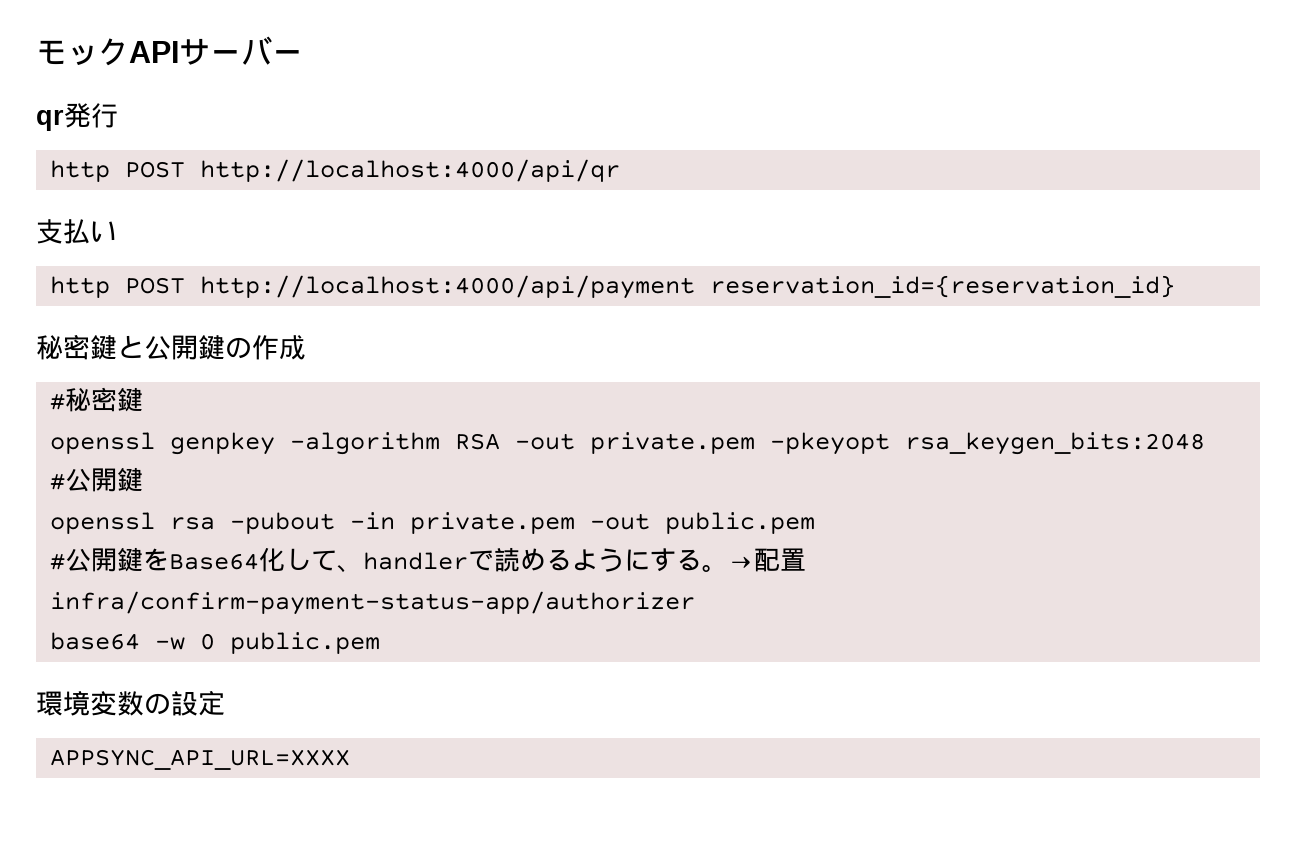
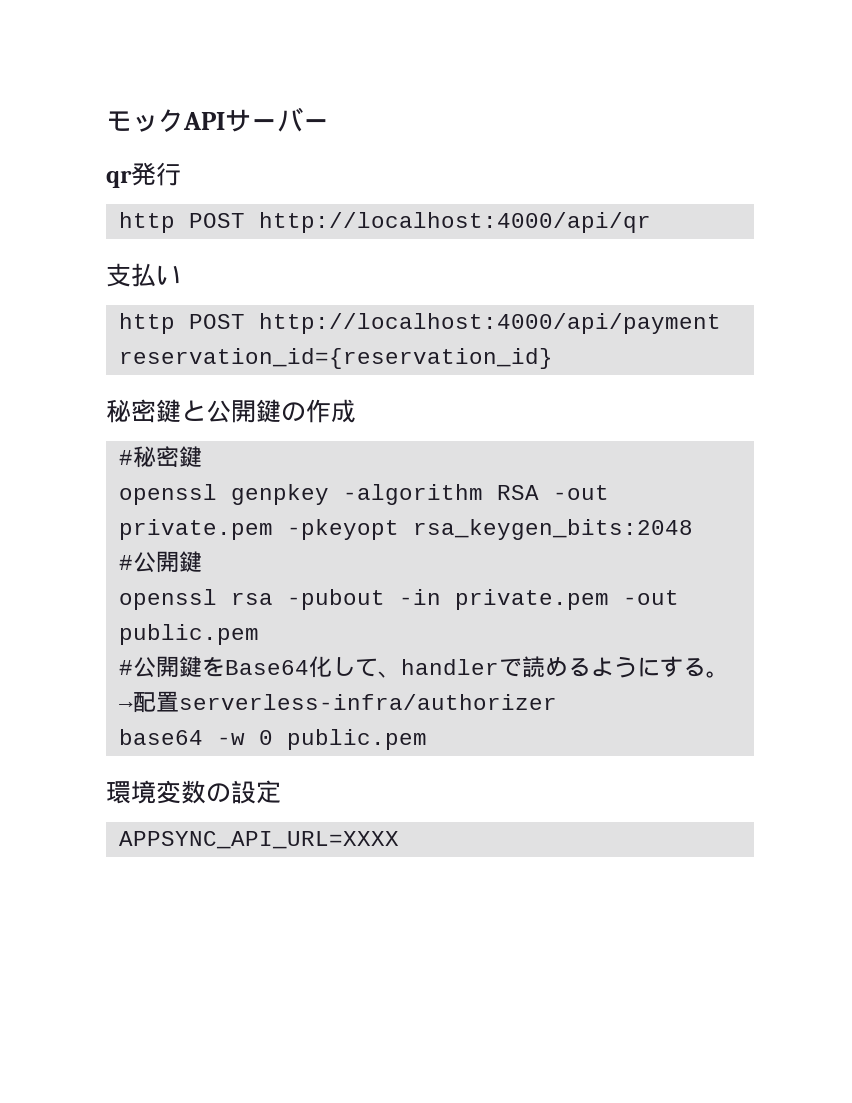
- →配置infra/confirm-payment-status-app/authorizer
+ →配置serverless-infra/authorizer

